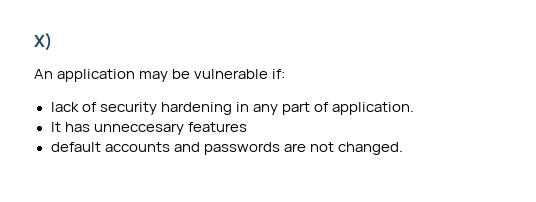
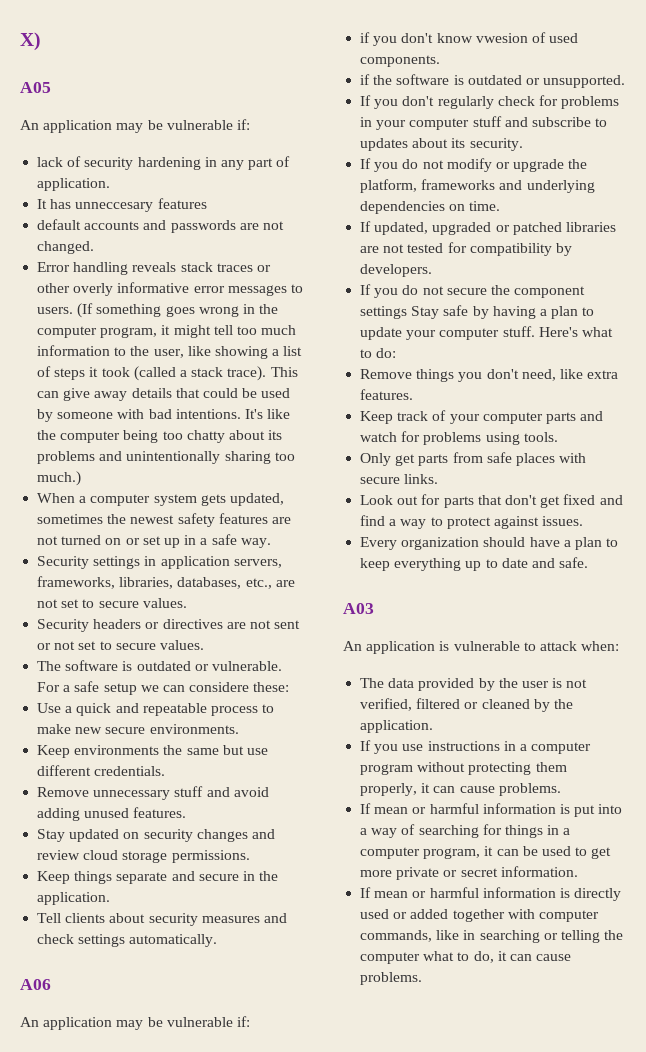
+ A05
+ Error handling reveals stack traces or other overly informative error messages to users. (If something goes wrong in the computer program, it might tell too much information to the user, like showing a list of steps it took (called a stack trace). This can give away details that could be used by someone with bad intentions. It's like the computer being too chatty about its problems and unintentionally sharing too much.)
+ When a computer system gets updated, sometimes the newest safety features are not turned on or set up in a safe way.
+ Security settings in application servers, frameworks, libraries, databases, etc., are not set to secure values.
+ Security headers or directives are not sent or not set to secure values.
+ The software is outdated or vulnerable. For a safe setup we can considere these:
+ Use a quick and repeatable process to make new secure environments.
+ Keep environments the same but use different credentials.
+ Remove unnecessary stuff and avoid adding unused features.
+ Stay updated on security changes and review cloud storage permissions.
+ Keep things separate and secure in the application.
+ Tell clients about security measures and check settings automatically.
+ A06
+ An application may be vulnerable if:
+ if you don't know vwesion of used components.
+ if the software is outdated or unsupported.
+ If you don't regularly check for problems in your computer stuff and subscribe to updates about its security.
+ If you do not modify or upgrade the platform, frameworks and underlying dependencies on time.
+ If updated, upgraded or patched libraries are not tested for compatibility by developers.
+ If you do not secure the component settings Stay safe by having a plan to update your computer stuff. Here's what to do:
+ Remove things you don't need, like extra features.
+ Keep track of your computer parts and watch for problems using tools.
+ Only get parts from safe places with secure links.
+ Look out for parts that don't get fixed and find a way to protect against issues.
+ Every organization should have a plan to keep everything up to date and safe.
+ A03
+ An application is vulnerable to attack when:
+ The data provided by the user is not verified, filtered or cleaned by the application.
+ If you use instructions in a computer program without protecting them properly, it can cause problems.
+ If mean or harmful information is put into a way of searching for things in a computer program, it can be used to get more private or secret information.
+ If mean or harmful information is directly used or added together with computer commands, like in searching or telling the computer what to do, it can cause problems.

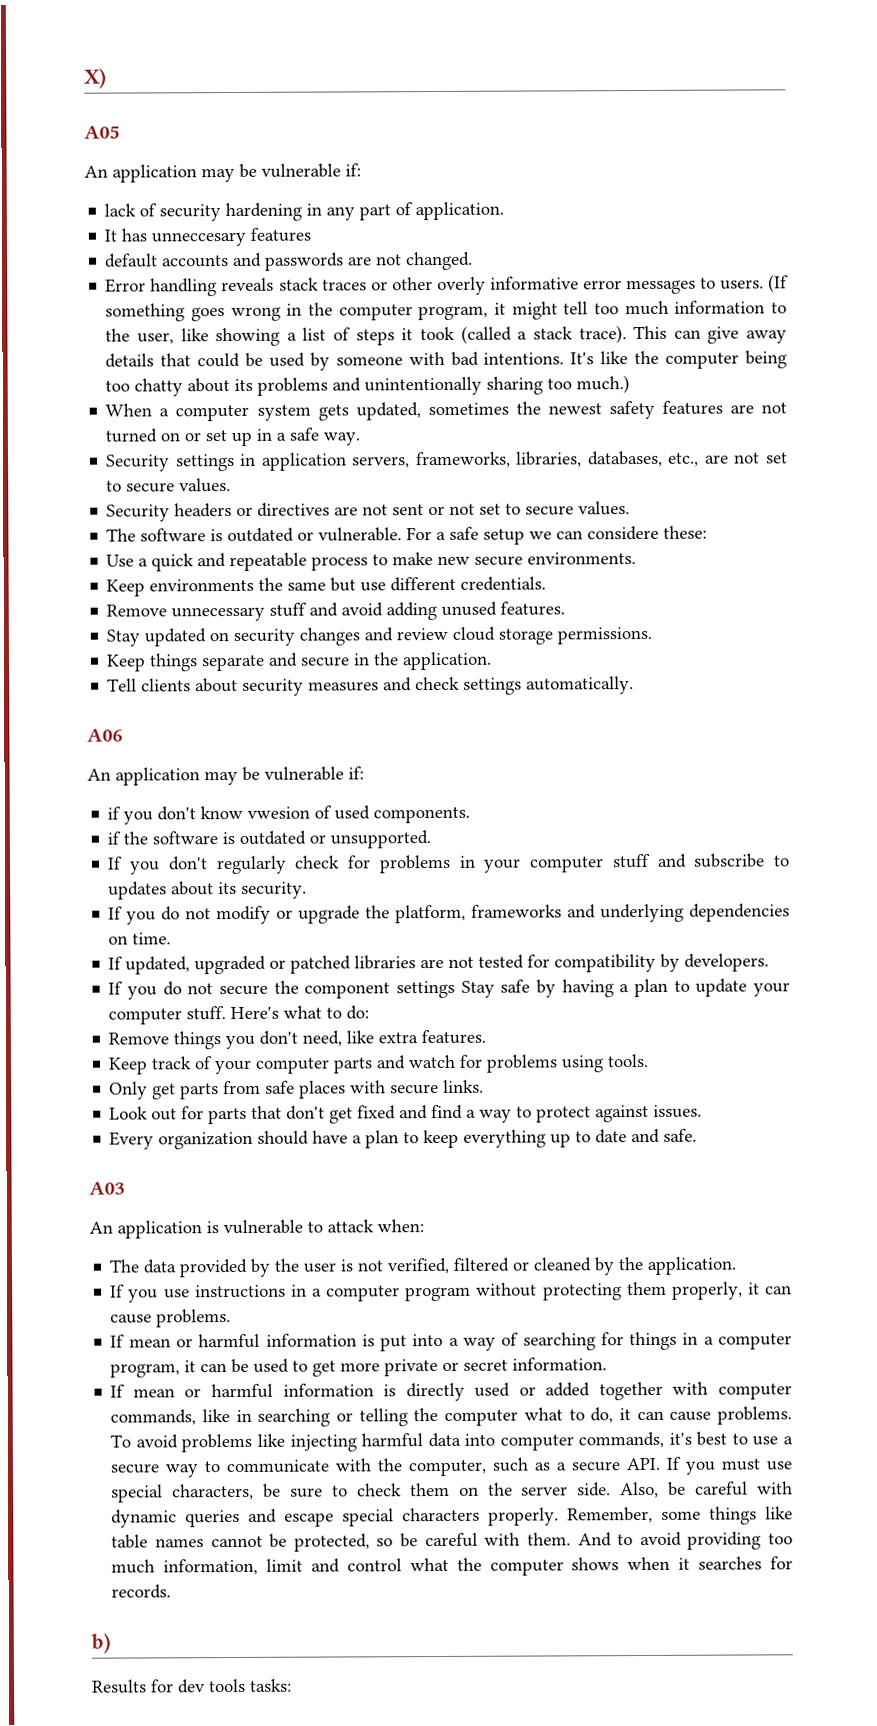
+ To avoid problems like injecting harmful data into computer commands, it's best to use a secure way to communicate with the computer, such as a secure API. If you must use special characters, be sure to check them on the server side. Also, be careful with dynamic queries and escape special characters properly. Remember, some things like table names cannot be protected, so be careful with them. And to avoid providing too much information, limit and control what the computer shows when it searches for records.
+ b)
+ Results for dev tools tasks:

